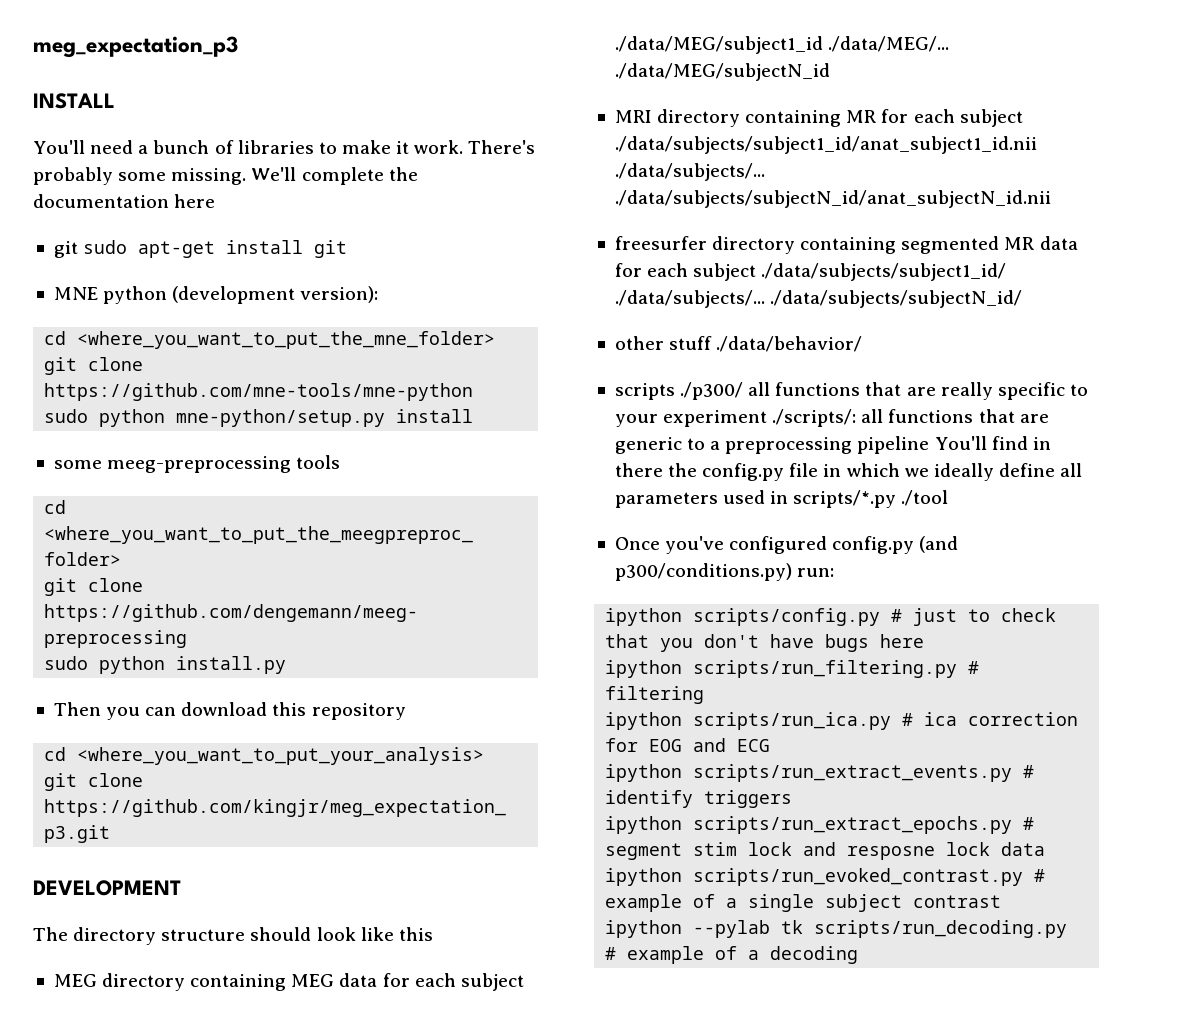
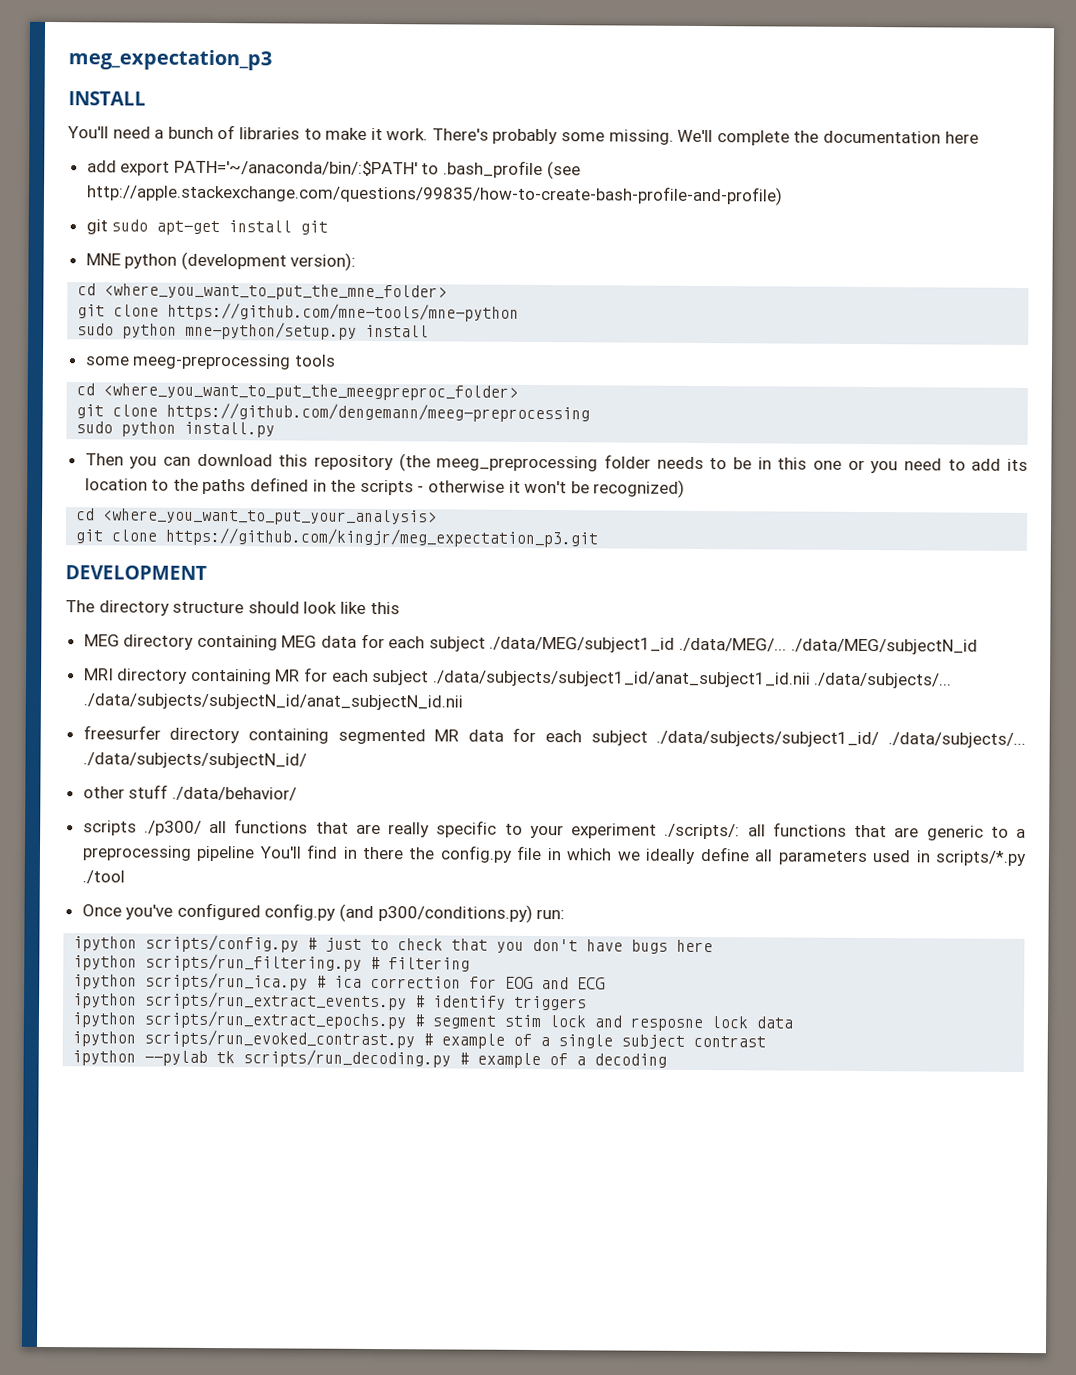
+ add export PATH='~/anaconda/bin/:$PATH' to .bash_profile (see http://apple.stackexchange.com/questions/99835/how-to-create-bash-profile-and-profile)
- Then you can download this repository
+ Then you can download this repository (the meeg_preprocessing folder needs to be in this one or you need to add its location to the paths defined in the scripts - otherwise it won't be recognized)

